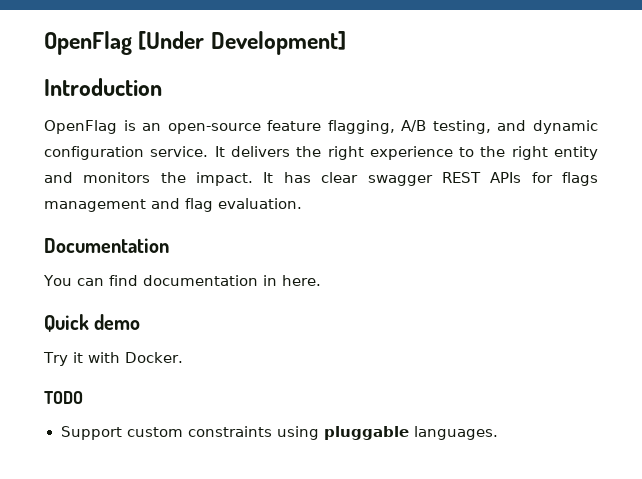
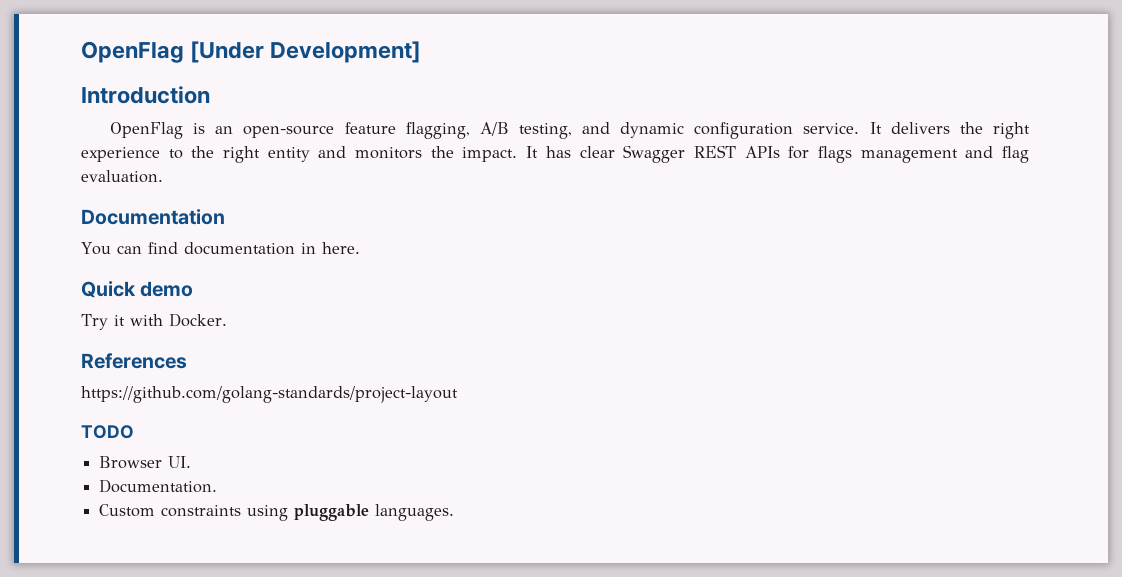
- It has clear swagger REST APIs for flags management and flag evaluation.
+ It has clear Swagger REST APIs for flags management and flag evaluation.
+ References
+ https://github.com/golang-standards/project-layout
- Support custom constraints using pluggable languages.
+ Browser UI.
+ Documentation.
+ Custom constraints using pluggable languages.

